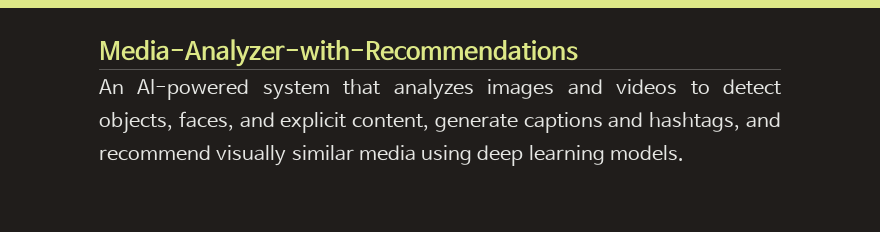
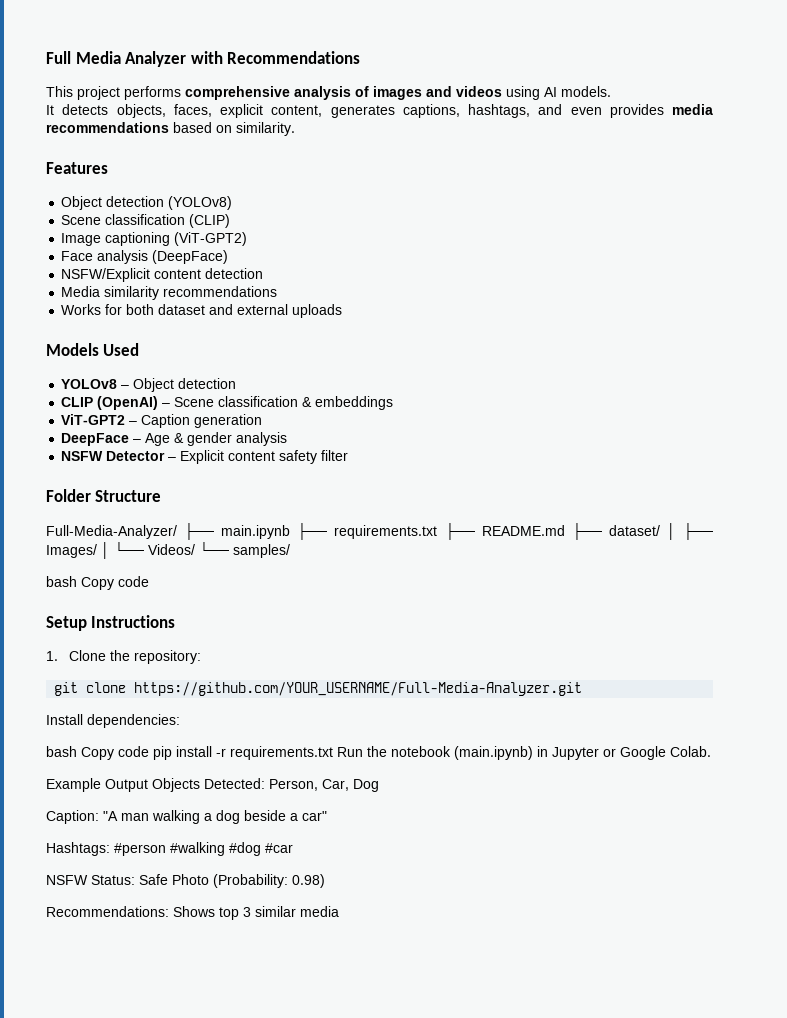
- Media-Analyzer-with-Recommendations
- An AI-powered system that analyzes images and videos to detect objects, faces, and explicit content, generate captions and hashtags, and recommend visually similar media using deep learning models.
+ Full Media Analyzer with Recommendations
+ This project performs comprehensive analysis of images and videos using AI models.
+ It detects objects, faces, explicit content, generates captions, hashtags, and even provides media recommendations based on similarity.
+ Features
+ Object detection (YOLOv8)
+ Scene classification (CLIP)
+ Image captioning (ViT-GPT2)
+ Face analysis (DeepFace)
+ NSFW/Explicit content detection
+ Media similarity recommendations
+ Works for both dataset and external uploads
+ Models Used
+ YOLOv8 – Object detection
+ CLIP (OpenAI) – Scene classification & embeddings
+ ViT-GPT2 – Caption generation
+ DeepFace – Age & gender analysis
+ NSFW Detector – Explicit content safety filter
+ Folder Structure
+ Full-Media-Analyzer/ ├── main.ipynb ├── requirements.txt ├── README.md ├── dataset/ │ ├── Images/ │ └── Videos/ └── samples/
+ bash Copy code
+ Setup Instructions
+ 1. Clone the repository:
+ git clone https://github.com/YOUR_USERNAME/Full-Media-Analyzer.git
+ Install dependencies:
+ bash Copy code pip install -r requirements.txt Run the notebook (main.ipynb) in Jupyter or Google Colab.
+ Example Output Objects Detected: Person, Car, Dog
+ Caption: "A man walking a dog beside a car"
+ Hashtags: #person #walking #dog #car
+ NSFW Status: Safe Photo (Probability: 0.98)
+ Recommendations: Shows top 3 similar media

